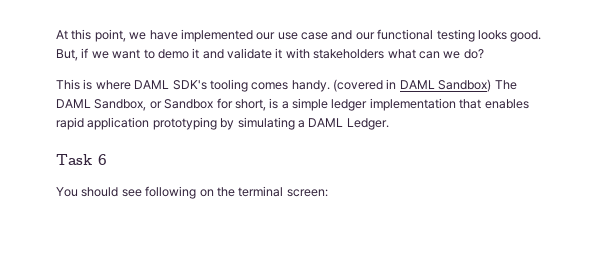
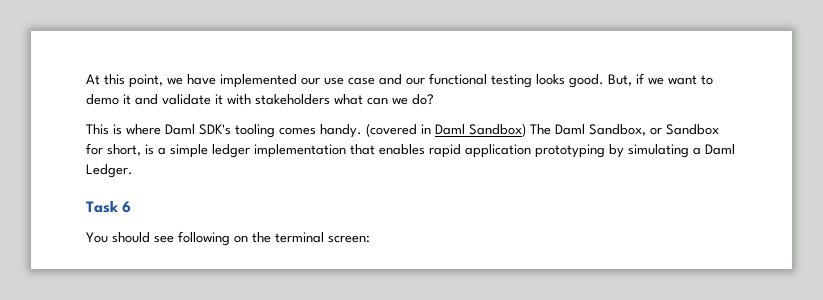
- This is where DAML SDK's tooling comes handy.
+ This is where Daml SDK's tooling comes handy.
- (covered in DAML Sandbox) The DAML Sandbox, or Sandbox for short, is a simple ledger implementation that enables rapid application prototyping by simulating a DAML Ledger.
+ (covered in Daml Sandbox) The Daml Sandbox, or Sandbox for short, is a simple ledger implementation that enables rapid application prototyping by simulating a Daml Ledger.

